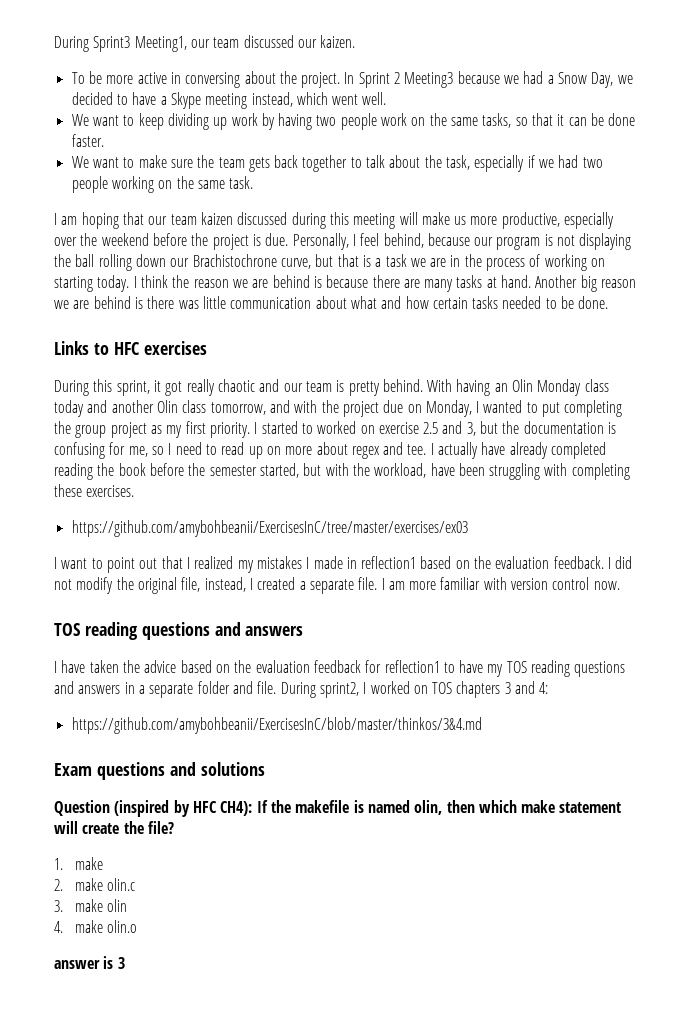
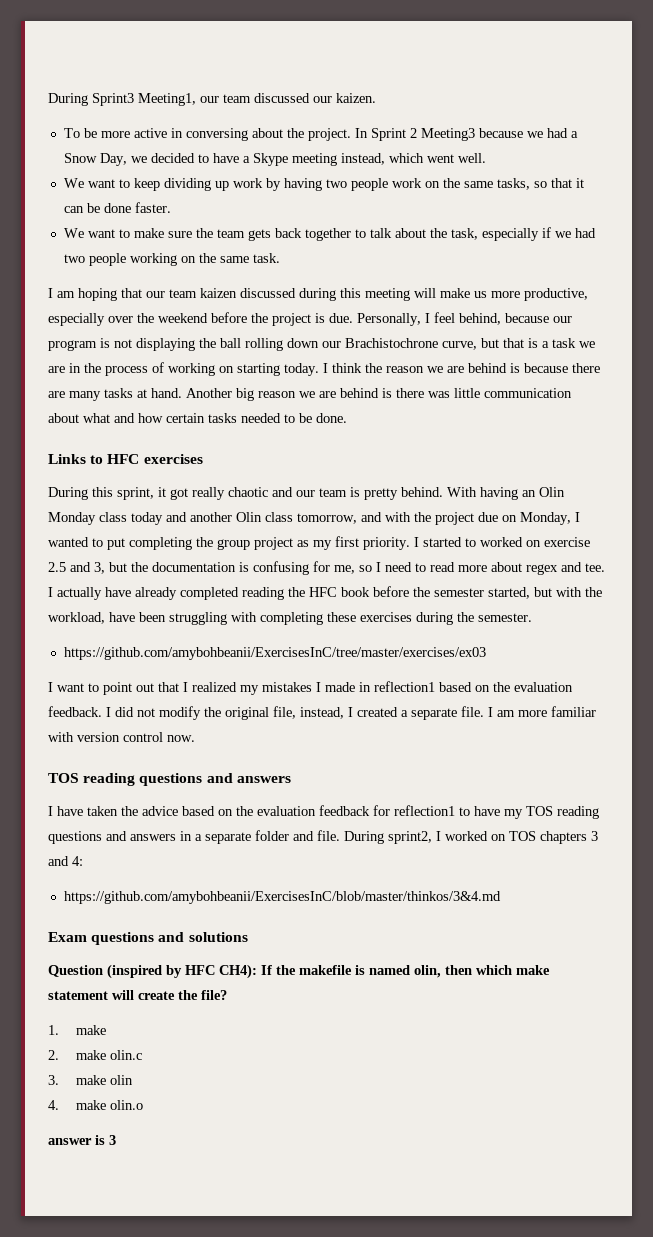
- I started to worked on exercise 2.5 and 3, but the documentation is confusing for me, so I need to read up on more about regex and tee.
+ I started to worked on exercise 2.5 and 3, but the documentation is confusing for me, so I need to read more about regex and tee.
- I actually have already completed reading the book before the semester started, but with the workload, have been struggling with completing these exercises.
+ I actually have already completed reading the HFC book before the semester started, but with the workload, have been struggling with completing these exercises during the semester.

